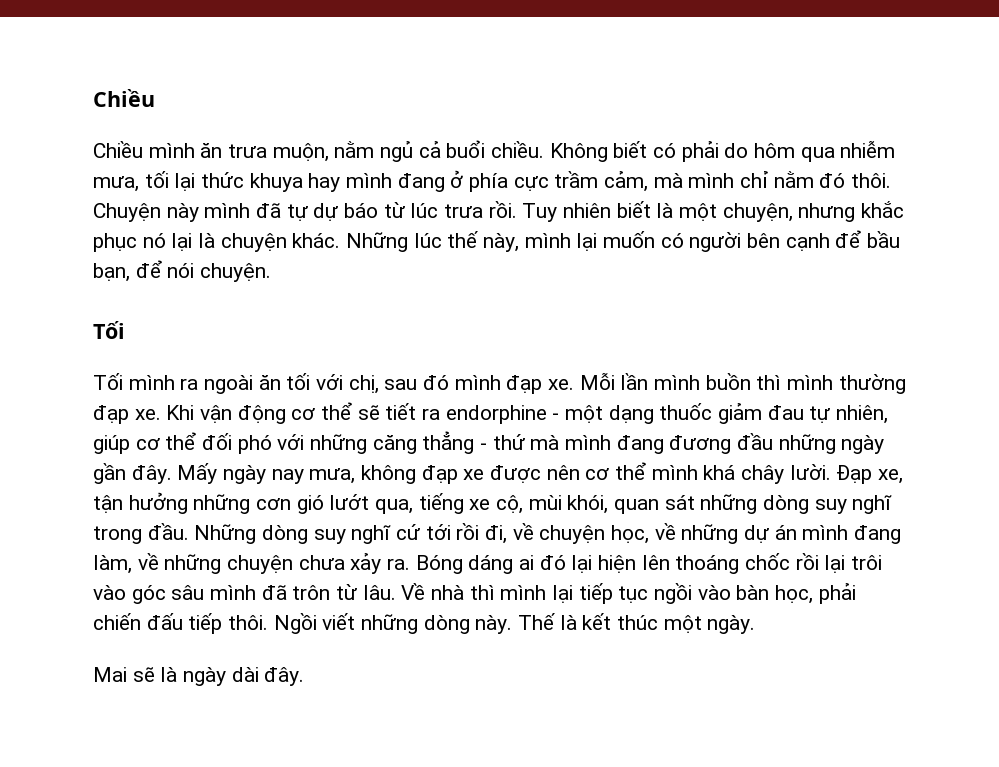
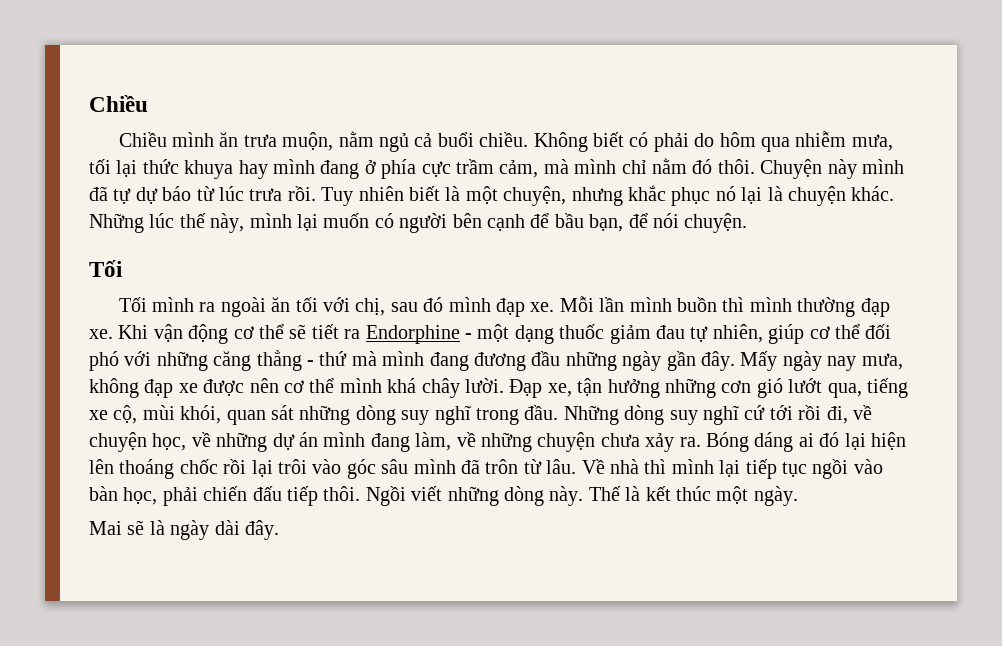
- Khi vận động cơ thể sẽ tiết ra endorphine - một dạng thuốc giảm đau tự nhiên, giúp cơ thể đối phó với những căng thẳng - thứ mà mình đang đương đầu những ngày gần đây.
+ Khi vận động cơ thể sẽ tiết ra Endorphine - một dạng thuốc giảm đau tự nhiên, giúp cơ thể đối phó với những căng thẳng - thứ mà mình đang đương đầu những ngày gần đây.

